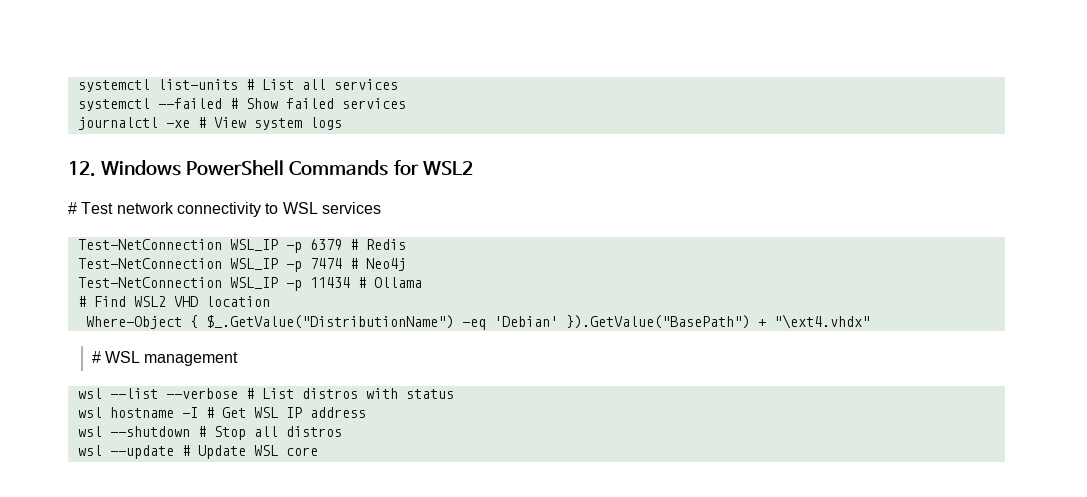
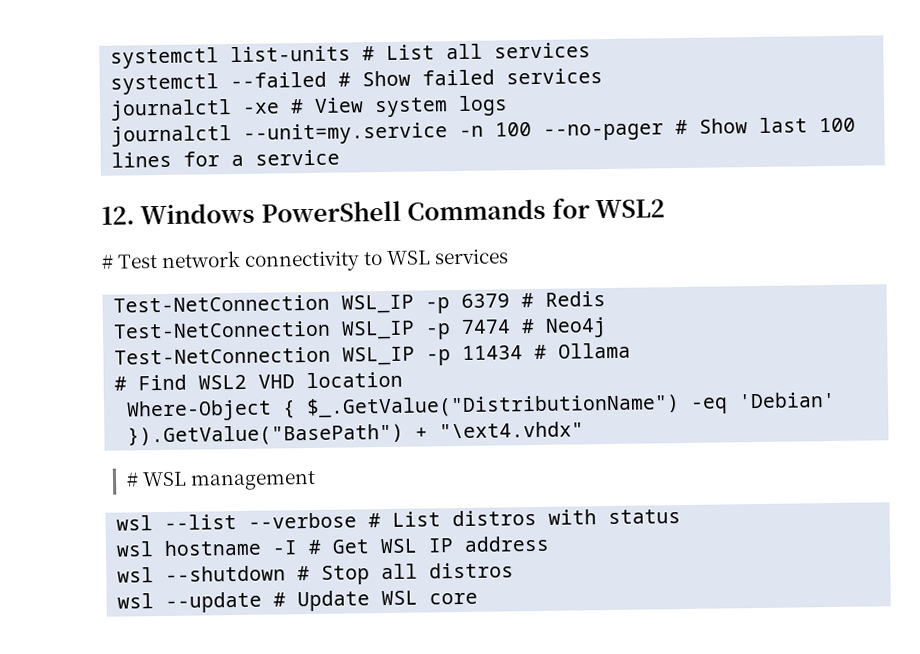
+ journalctl --unit=my.service -n 100 --no-pager # Show last 100 lines for a service

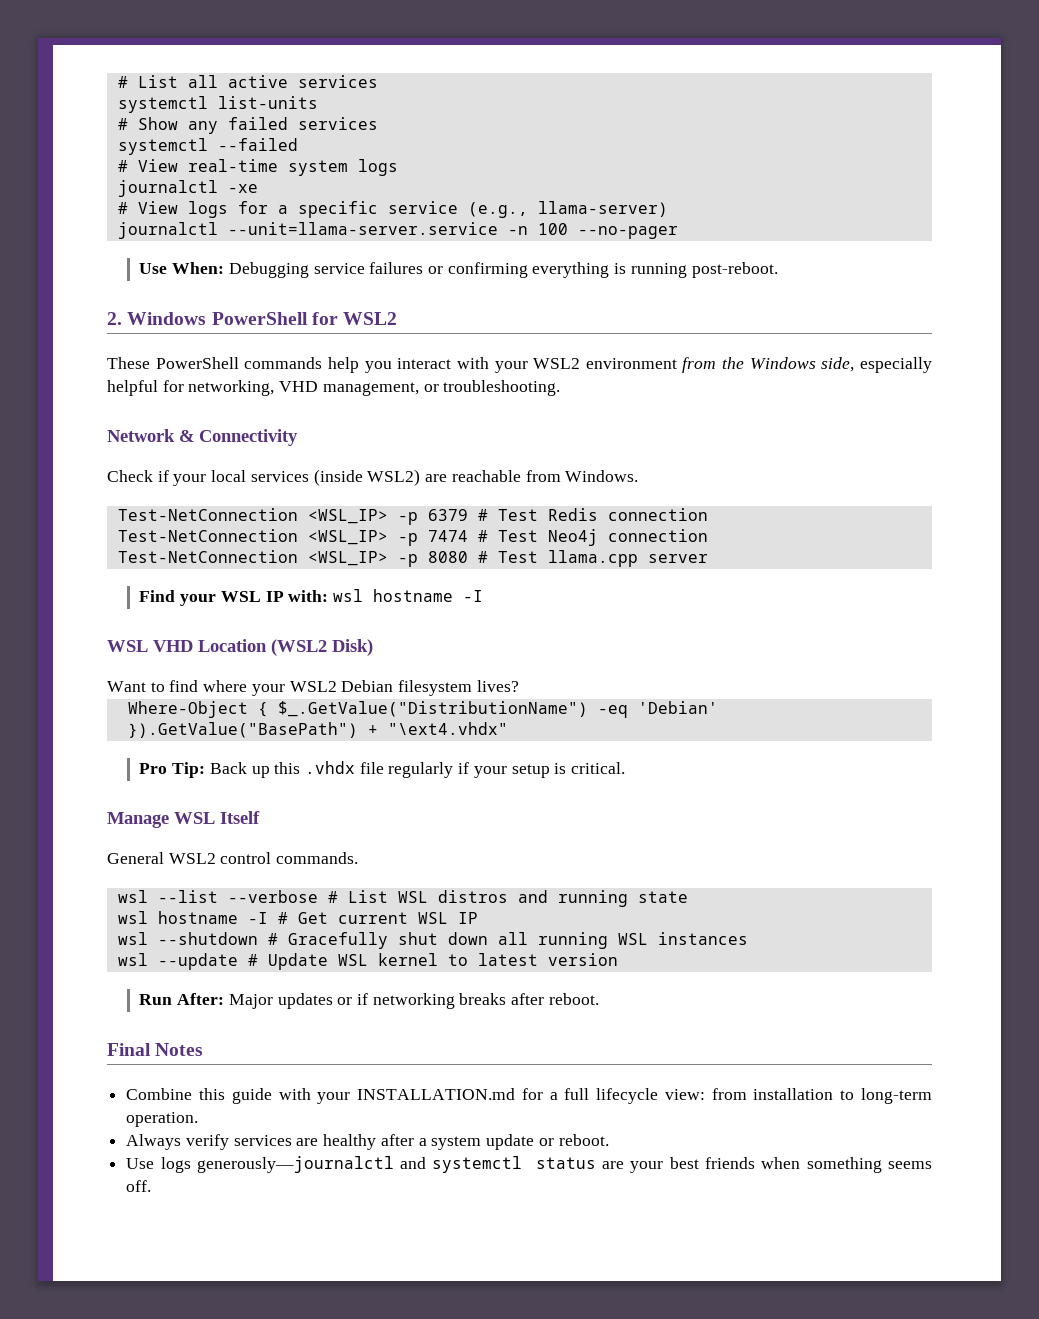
- systemctl list-units # List all services
- systemctl --failed # Show failed services
- journalctl -xe # View system logs
+ # List all active services
+ systemctl list-units
+ # Show any failed services
+ systemctl --failed
+ # View real-time system logs
- journalctl --unit=my.service -n 100 --no-pager # Show last 100 lines for a service
- 12. Windows PowerShell Commands for WSL2
+ journalctl -xe
+ # View logs for a specific service (e.g., llama-server)
+ journalctl --unit=llama-server.service -n 100 --no-pager
+ Use When: Debugging service failures or confirming everything is running post-reboot.
+ 2. Windows PowerShell for WSL2
- # Test network connectivity to WSL services
- Test-NetConnection WSL_IP -p 6379 # Redis
- Test-NetConnection WSL_IP -p 7474 # Neo4j
- Test-NetConnection WSL_IP -p 11434 # Ollama
- # Find WSL2 VHD location
+ These PowerShell commands help you interact with your WSL2 environment from the Windows side, especially helpful for networking, VHD management, or troubleshooting.
+ Network & Connectivity
+ Check if your local services (inside WSL2) are reachable from Windows.
+ Test-NetConnection <WSL_IP> -p 6379 # Test Redis connection
+ Test-NetConnection <WSL_IP> -p 7474 # Test Neo4j connection
+ Test-NetConnection <WSL_IP> -p 8080 # Test llama.cpp server
+ Find your WSL IP with: wsl hostname -I
+ WSL VHD Location (WSL2 Disk)
+ Want to find where your WSL2 Debian filesystem lives?
- # WSL management
+ Pro Tip: Back up this .vhdx file regularly if your setup is critical.
+ Manage WSL Itself
+ General WSL2 control commands.
- wsl --list --verbose # List distros with status
+ wsl --list --verbose # List WSL distros and running state
- wsl hostname -I # Get WSL IP address
+ wsl hostname -I # Get current WSL IP
- wsl --shutdown # Stop all distros
+ wsl --shutdown # Gracefully shut down all running WSL instances
- wsl --update # Update WSL core
+ wsl --update # Update WSL kernel to latest version
+ Run After: Major updates or if networking breaks after reboot.
+ Final Notes
+ Combine this guide with your INSTALLATION.md for a full lifecycle view: from installation to long-term operation.
+ Always verify services are healthy after a system update or reboot.
+ Use logs generously—journalctl and systemctl status are your best friends when something seems off.

